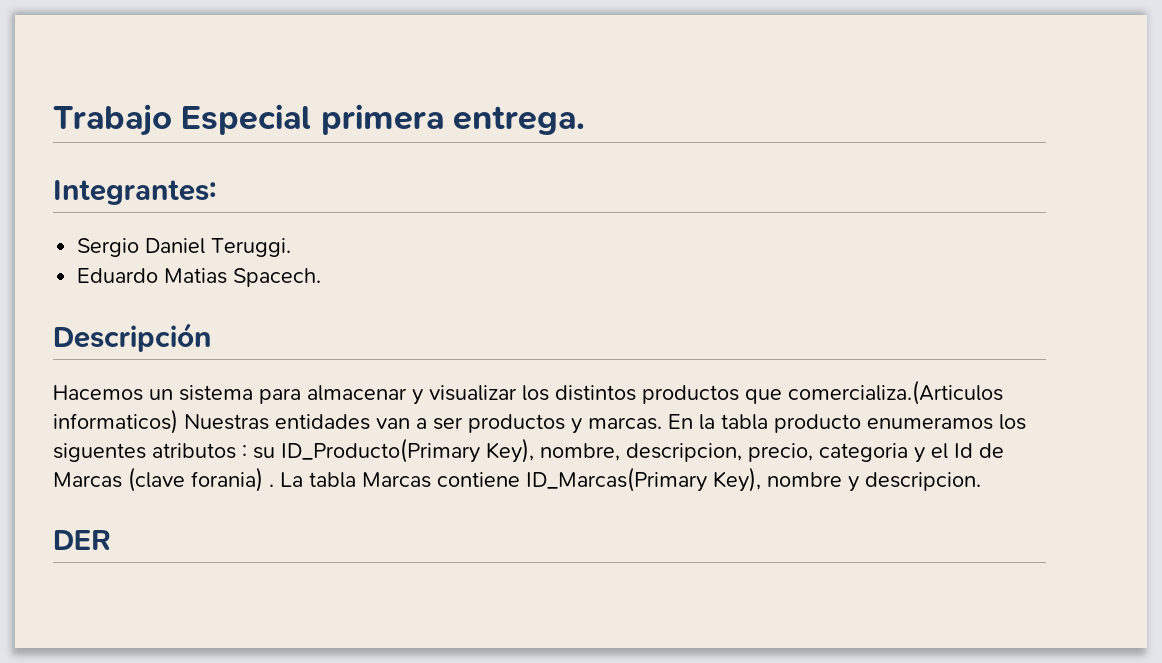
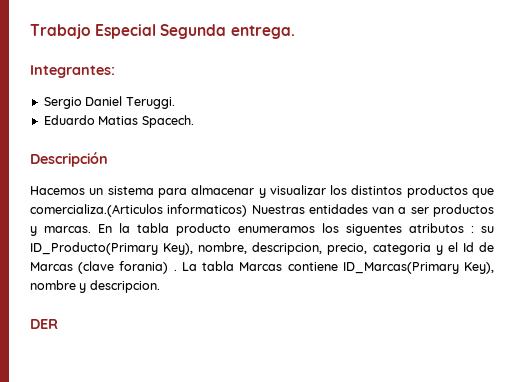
- Trabajo Especial primera entrega.
+ Trabajo Especial Segunda entrega.

